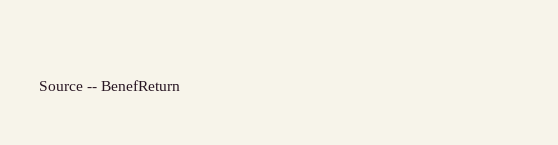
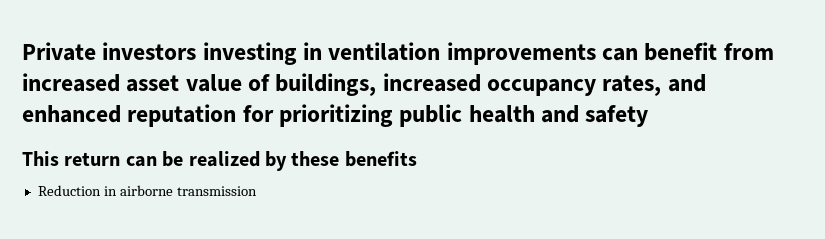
- Source -- BenefReturn
+ Private investors investing in ventilation improvements can benefit from increased asset value of buildings, increased occupancy rates, and enhanced reputation for prioritizing public health and safety
+ This return can be realized by these benefits
+ Reduction in airborne transmission

